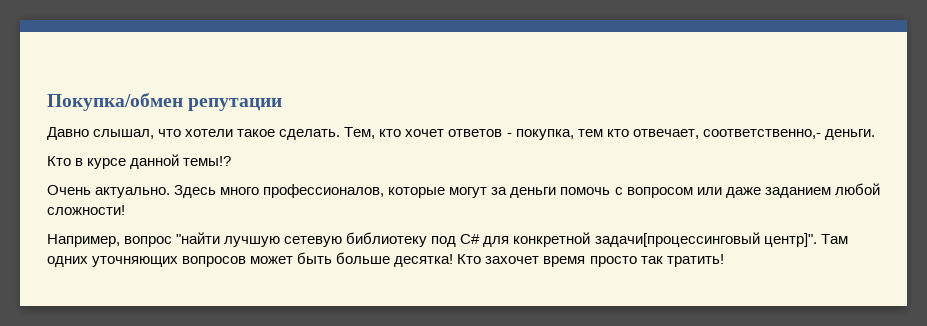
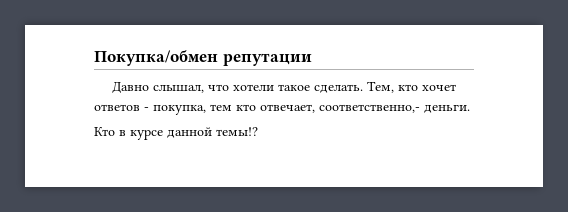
- Очень актуально. Здесь много профессионалов, которые могут за деньги помочь с вопросом или даже заданием любой сложности!
- Например, вопрос "найти лучшую сетевую библиотеку под C# для конкретной задачи[процессинговый центр]". Там одних уточняющих вопросов может быть больше десятка! Кто захочет время просто так тратить!

